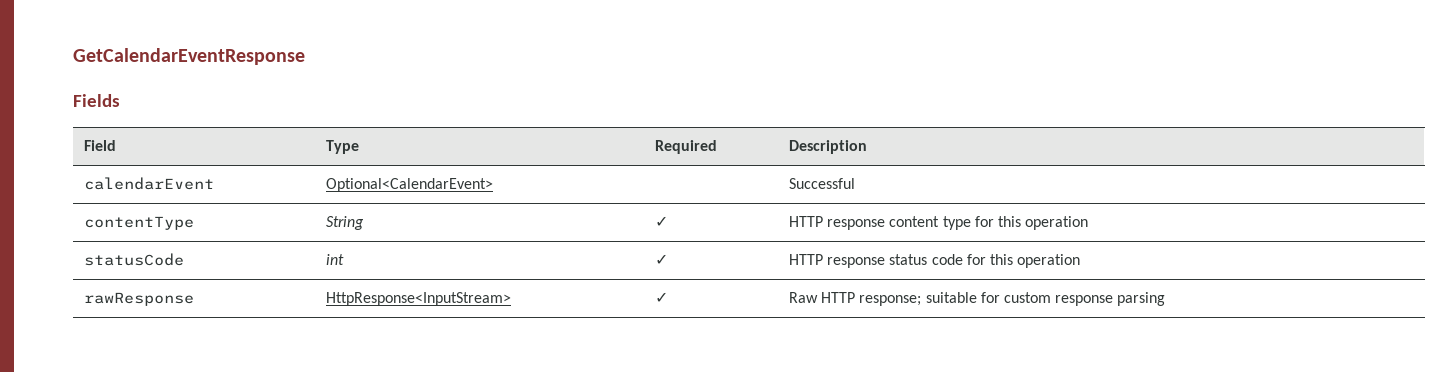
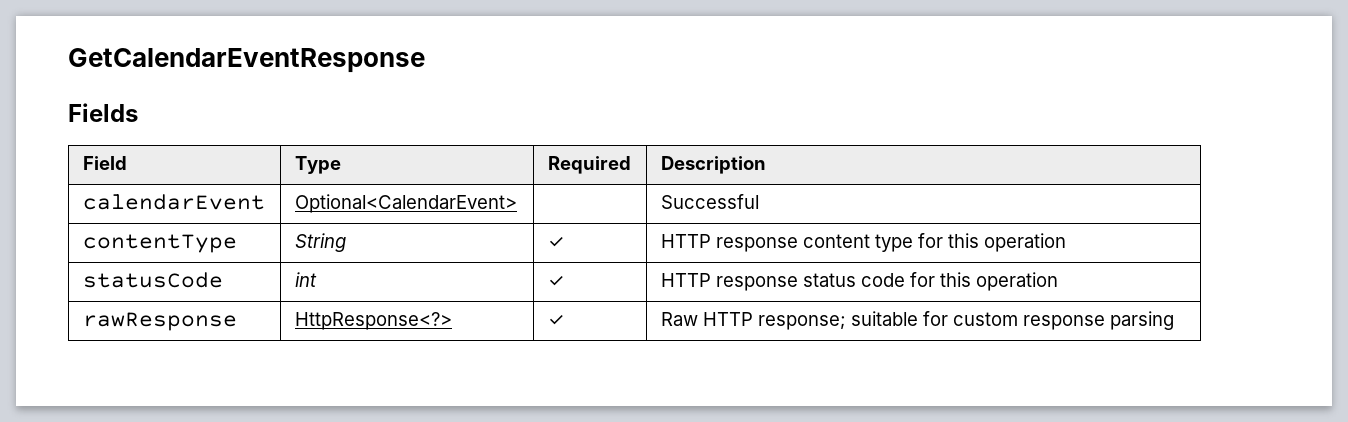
- rawResponse | HttpResponse<InputStream> | ✓ | Raw HTTP response; suitable for custom response parsing
+ rawResponse | HttpResponse<?> | ✓ | Raw HTTP response; suitable for custom response parsing

